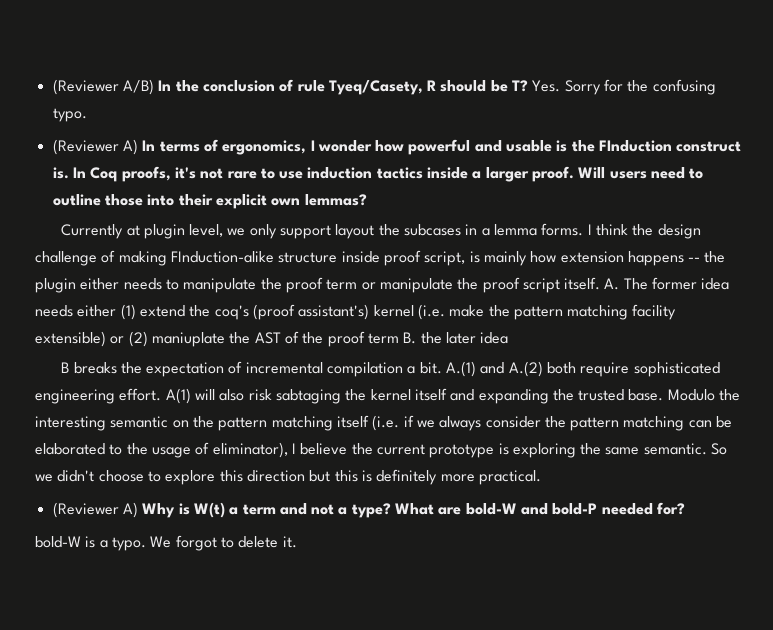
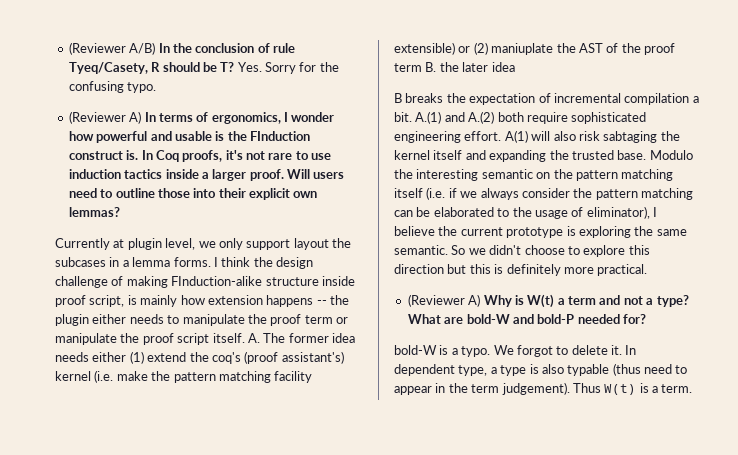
+ In dependent type, a type is also typable (thus need to appear in the term judgement). Thus W(t) is a term.

